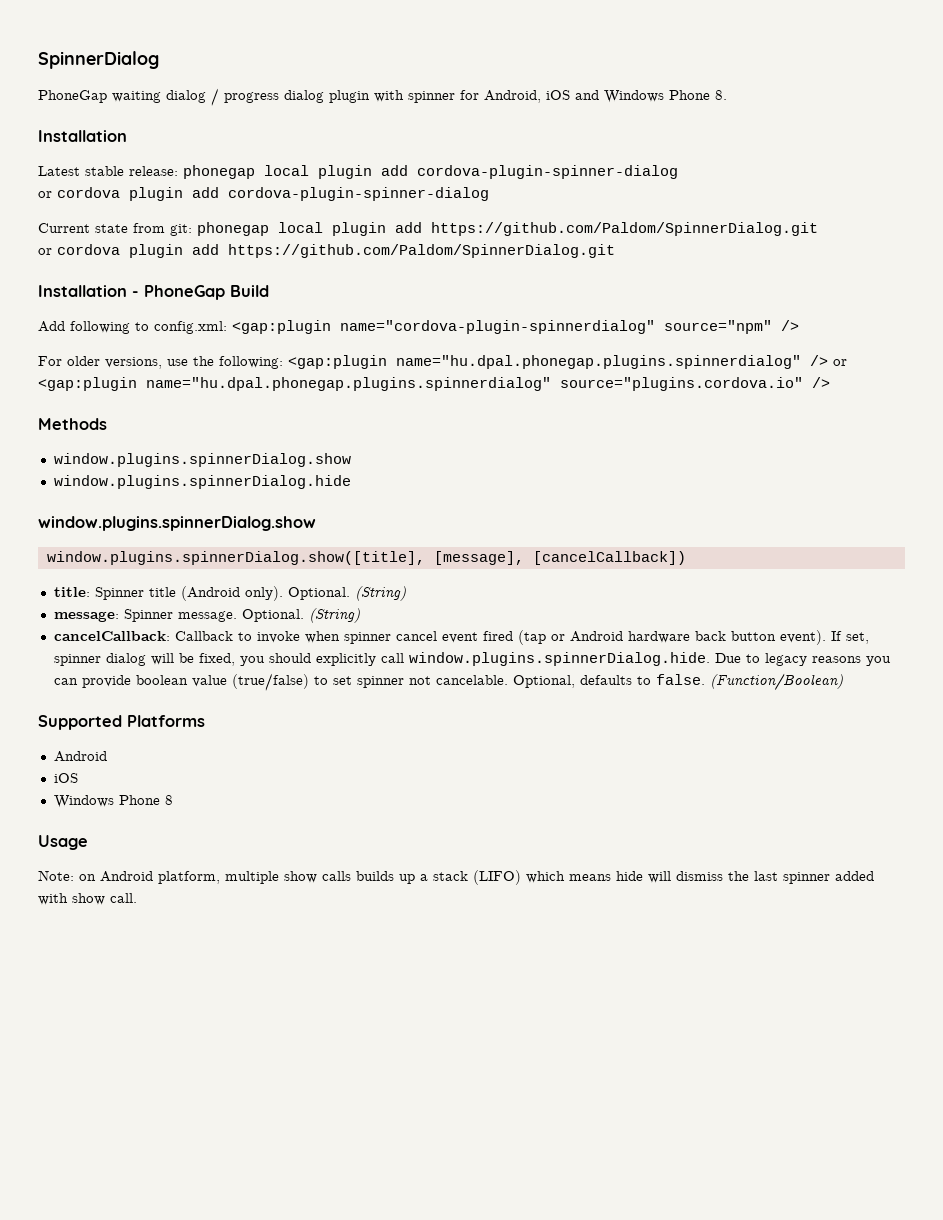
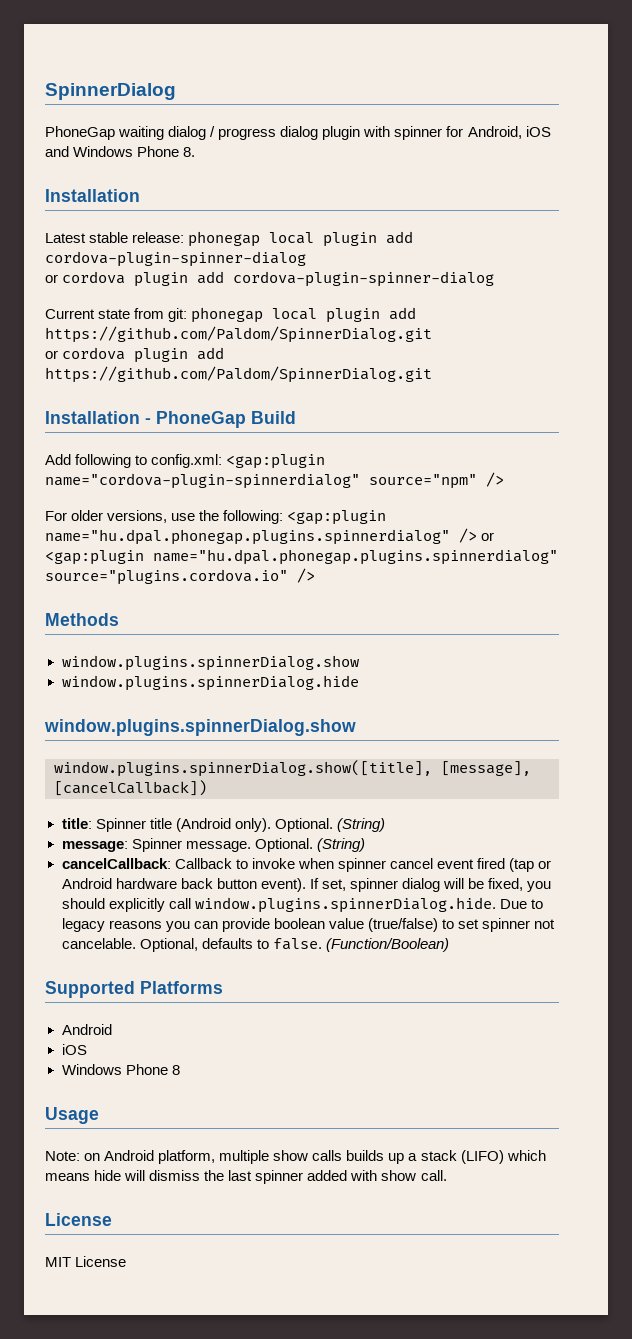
  Note: on Android platform, multiple show calls builds up a stack (LIFO) which means hide will dismiss the last spinner added with show call.
+ License
+ MIT License

